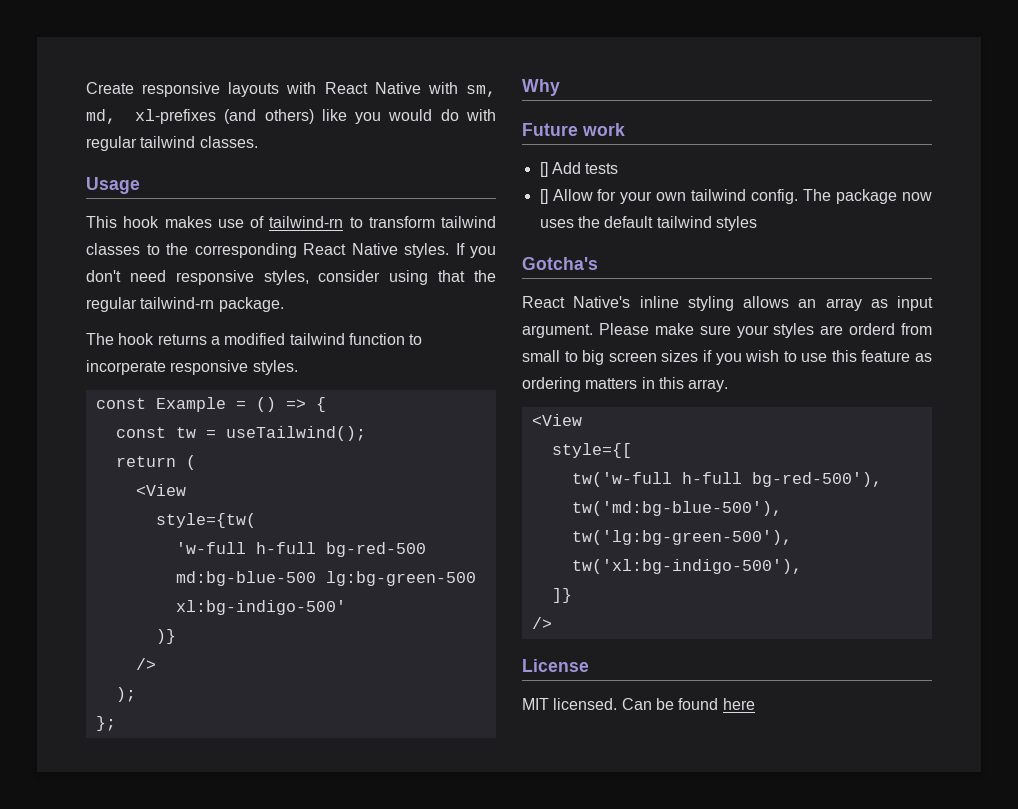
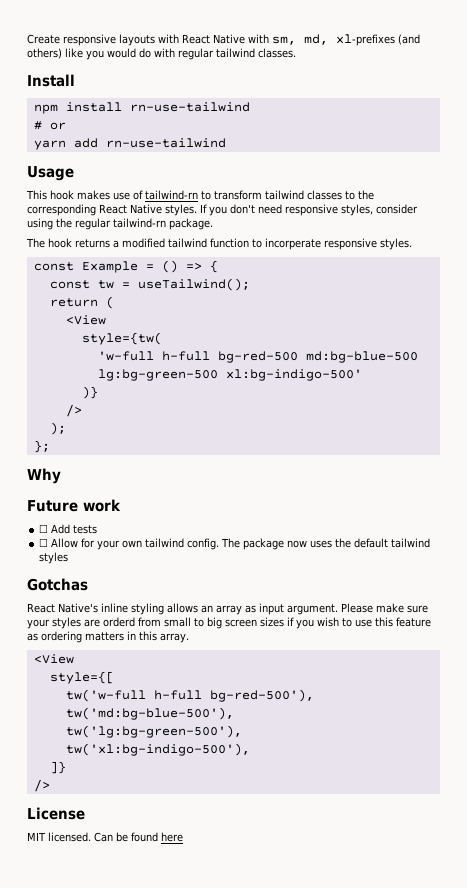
+ Install
+ npm install rn-use-tailwind
+ # or
+ yarn add rn-use-tailwind
- If you don't need responsive styles, consider using that the regular tailwind-rn package.
+ If you don't need responsive styles, consider using the regular tailwind-rn package.
- [] Add tests
+ ☐ Add tests
- [] Allow for your own tailwind config.
+ ☐ Allow for your own tailwind config.
- Gotcha's
+ Gotchas

